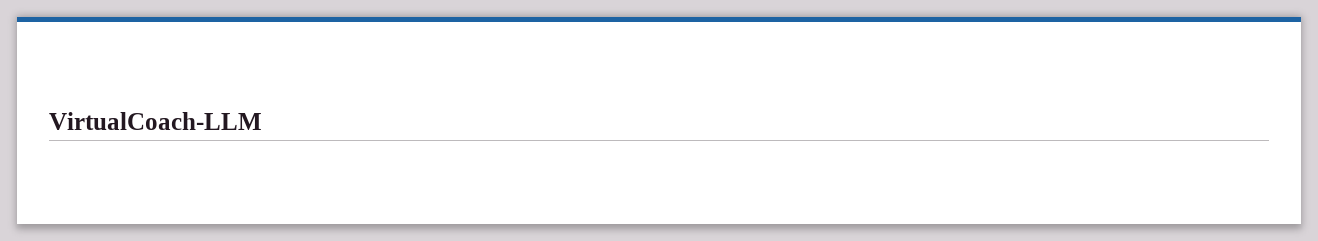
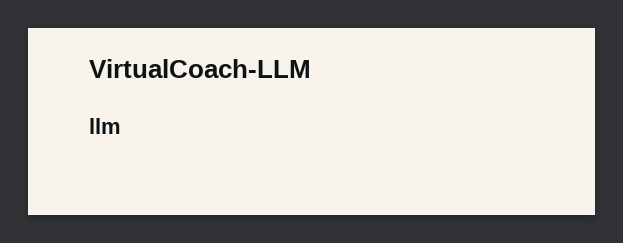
+ llm

